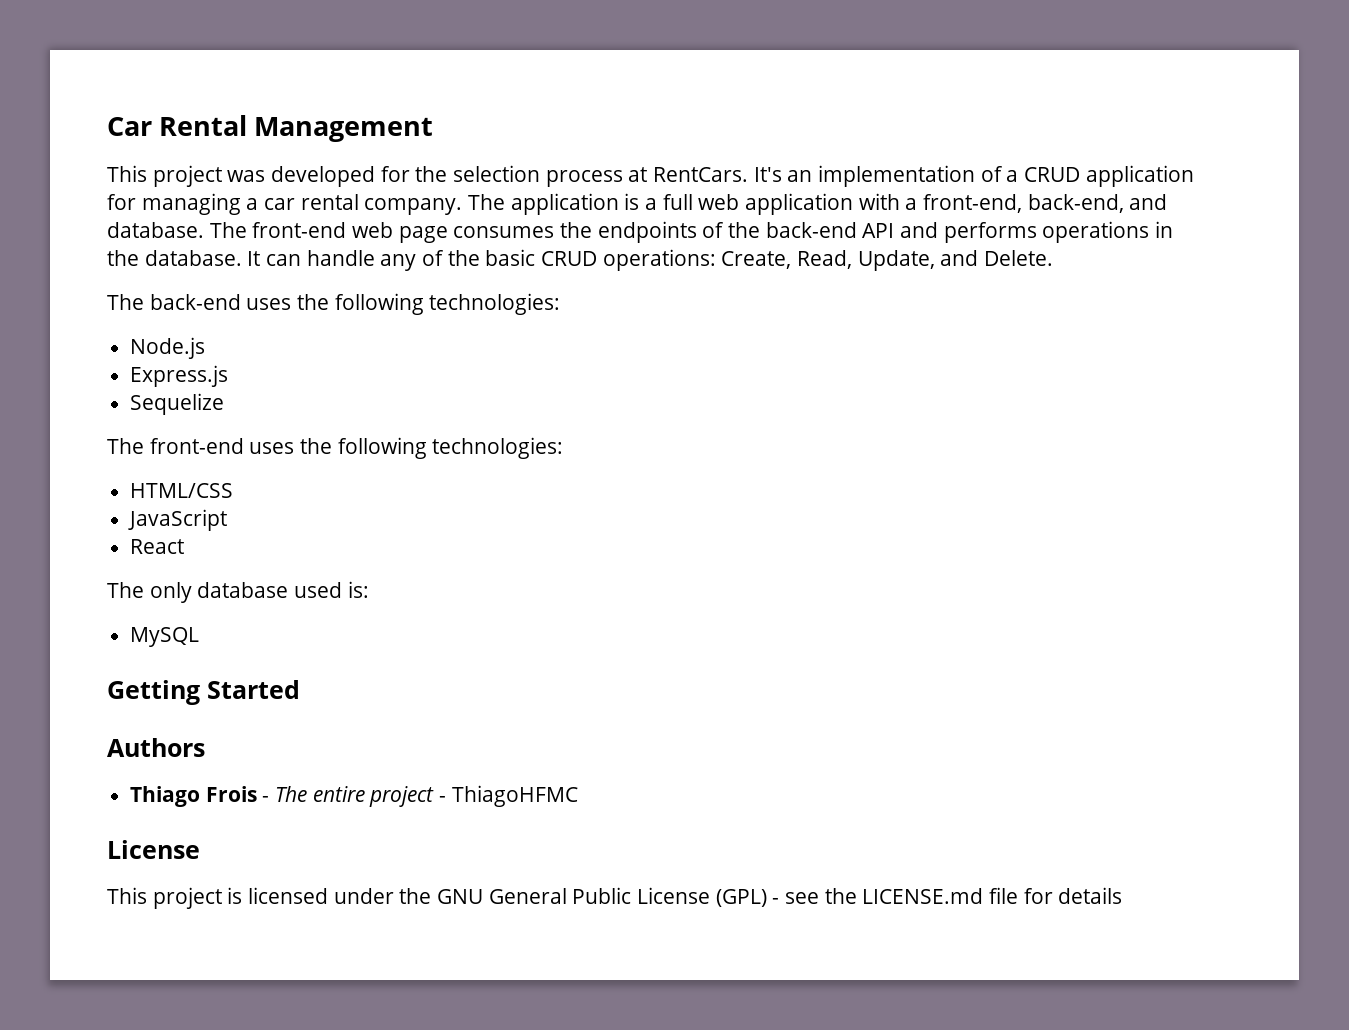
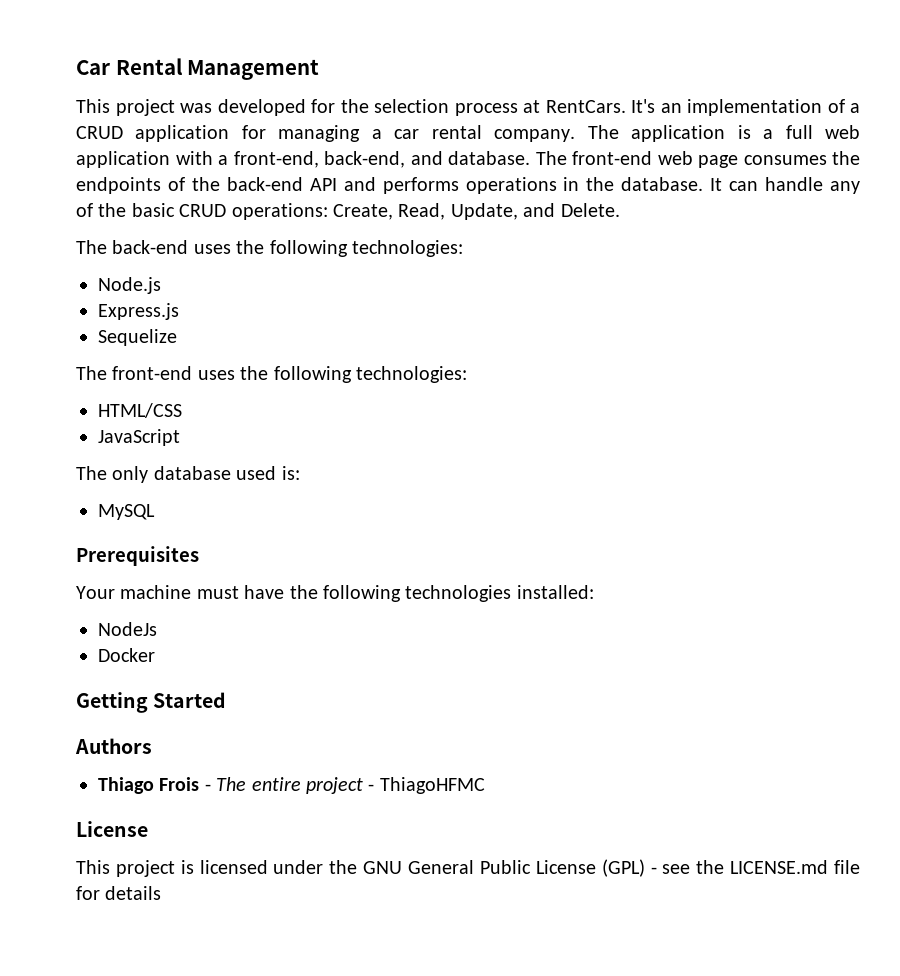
- React
+ Prerequisites
+ Your machine must have the following technologies installed:
+ NodeJs
+ Docker

